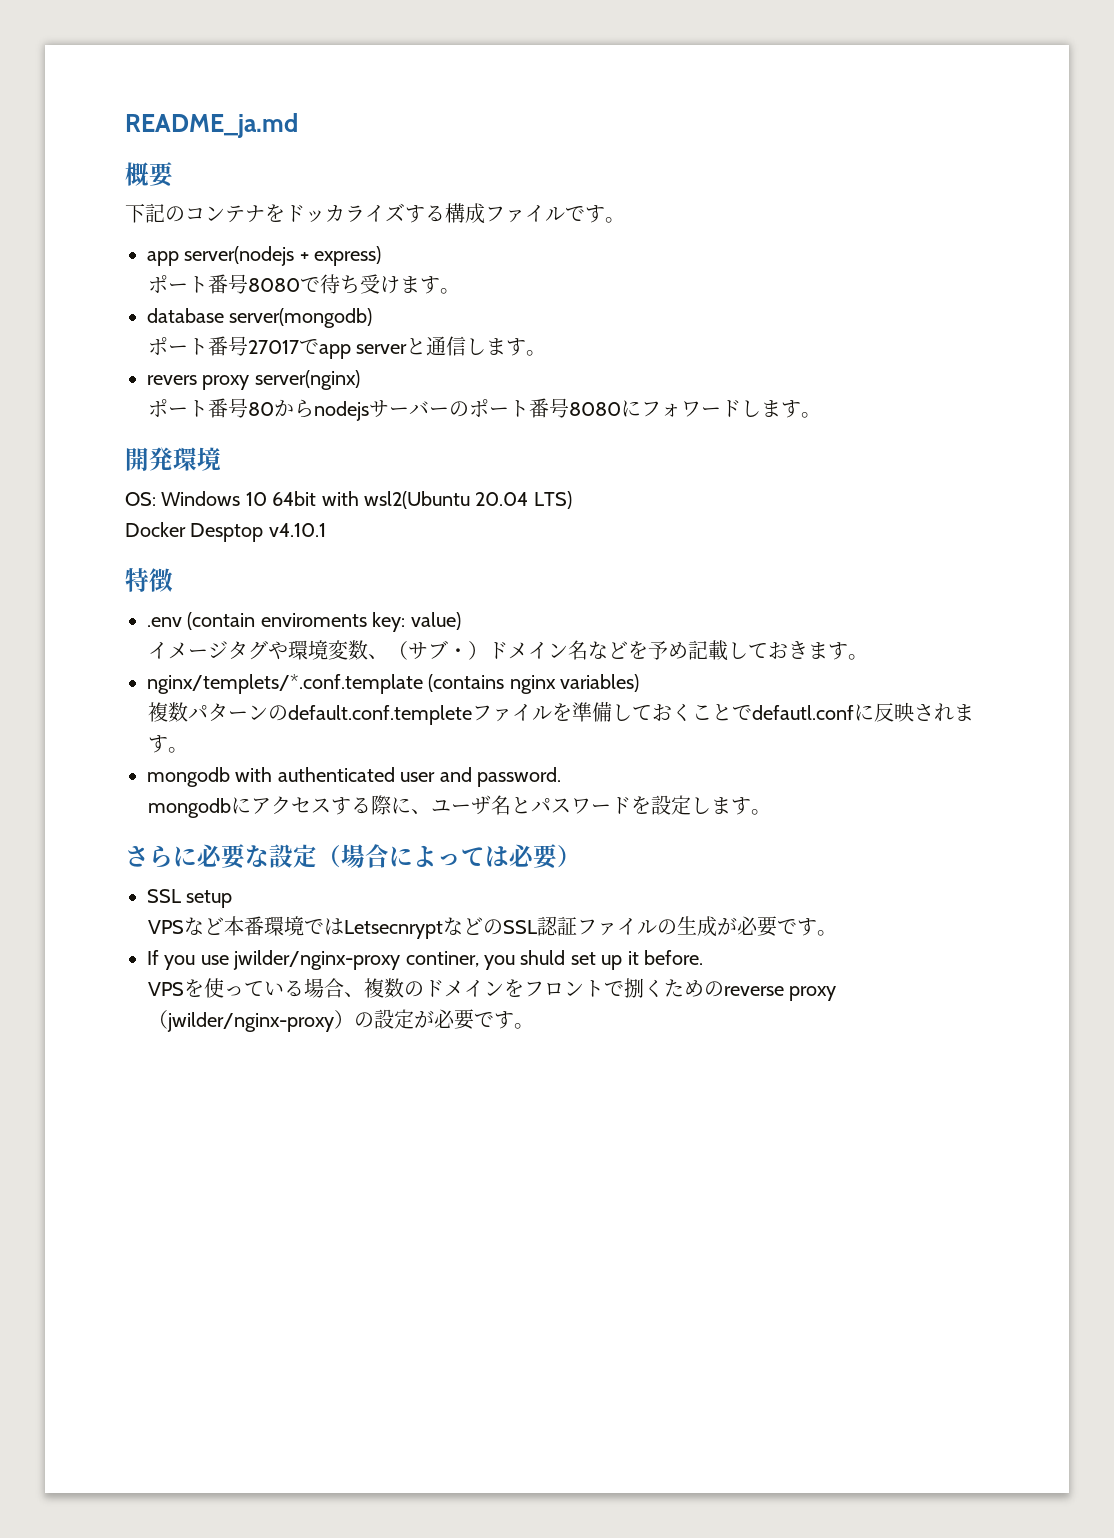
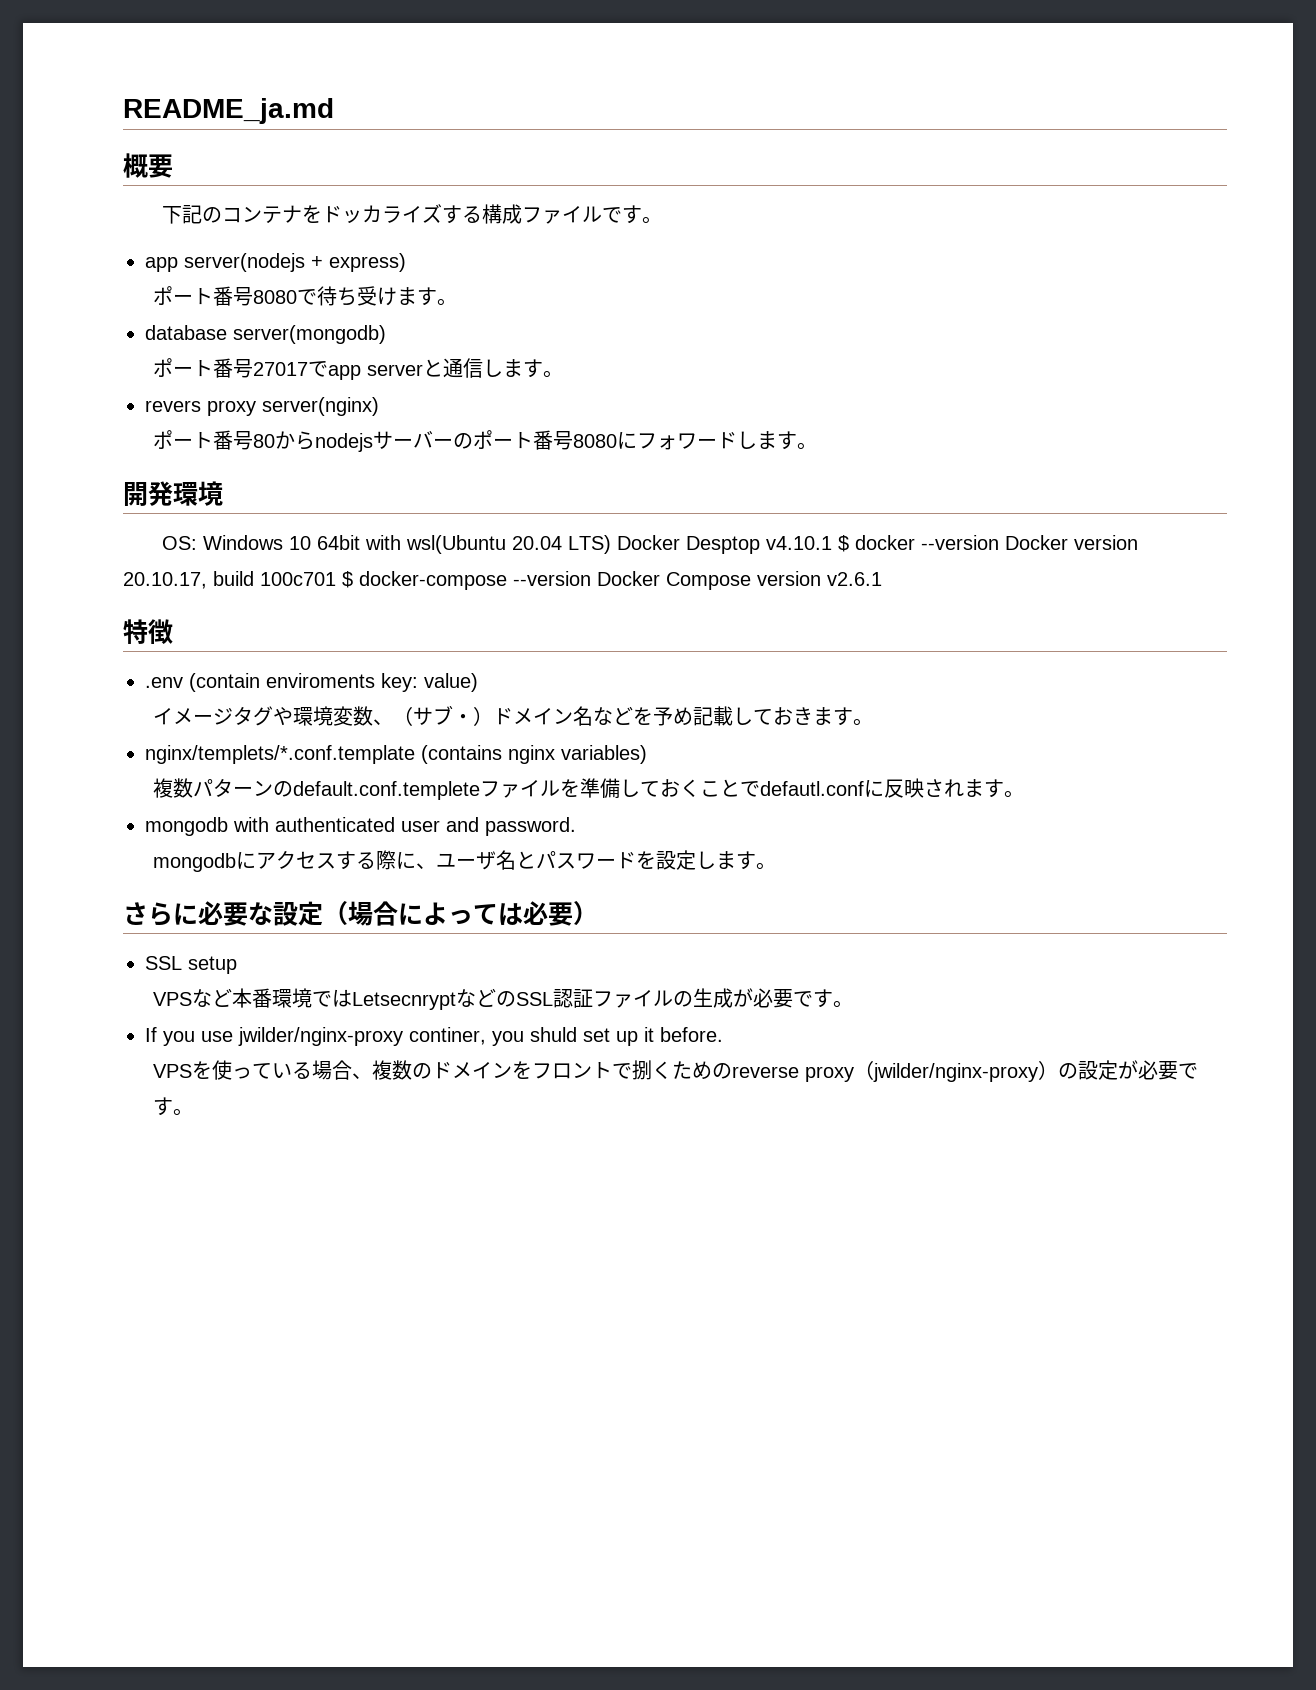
- OS: Windows 10 64bit with wsl2(Ubuntu 20.04 LTS)
- Docker Desptop v4.10.1
+ OS: Windows 10 64bit with wsl(Ubuntu 20.04 LTS) Docker Desptop v4.10.1 $ docker --version Docker version 20.10.17, build 100c701 $ docker-compose --version Docker Compose version v2.6.1

